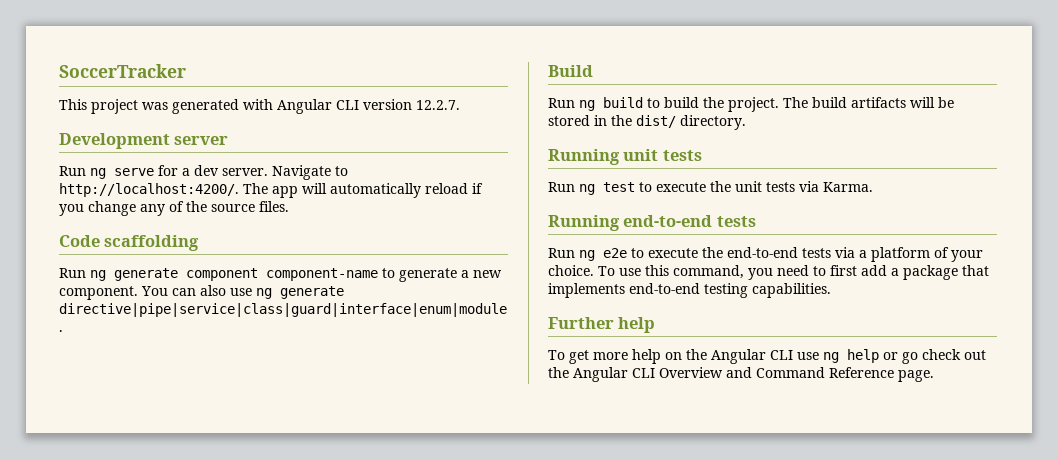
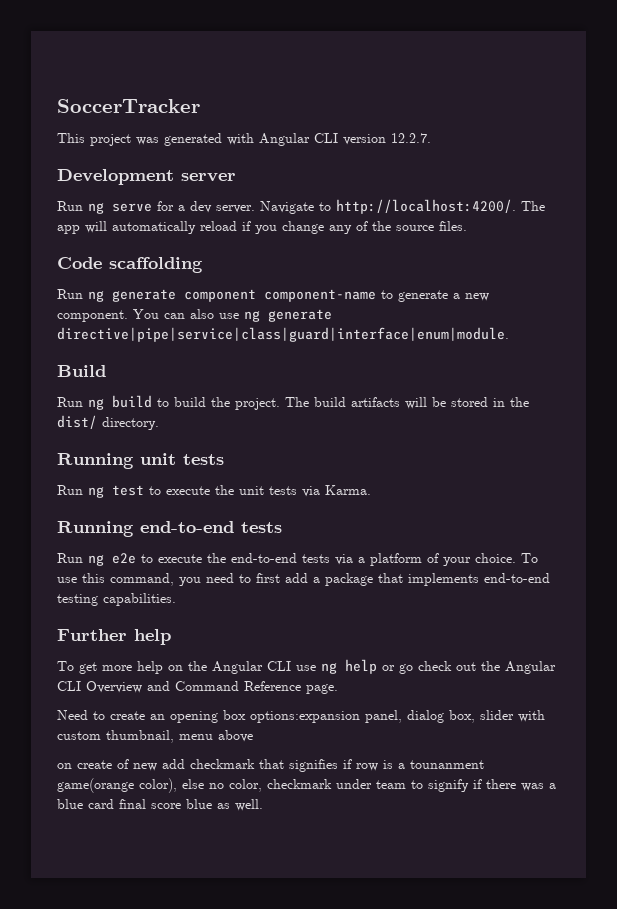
+ Need to create an opening box options:expansion panel, dialog box, slider with custom thumbnail, menu above
+ on create of new add checkmark that signifies if row is a tounanment game(orange color), else no color, checkmark under team to signify if there was a blue card final score blue as well.

